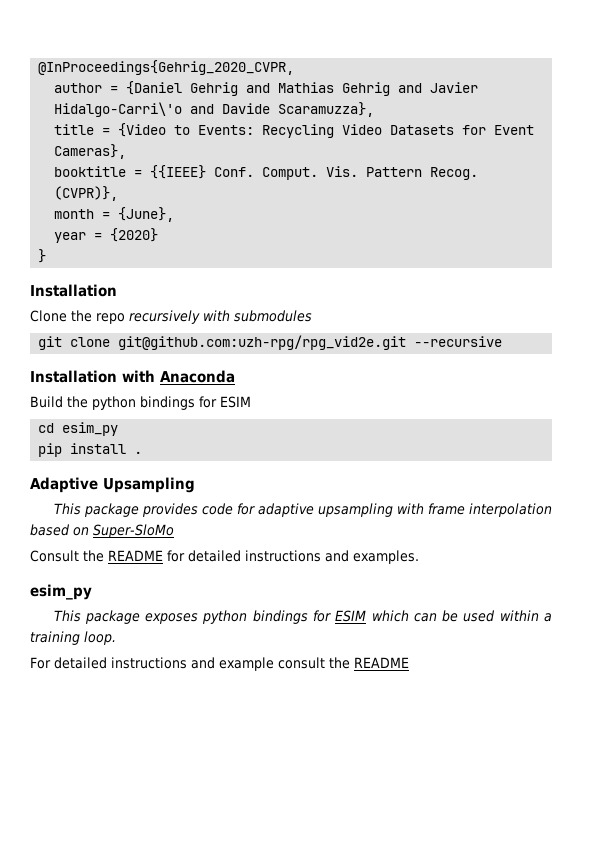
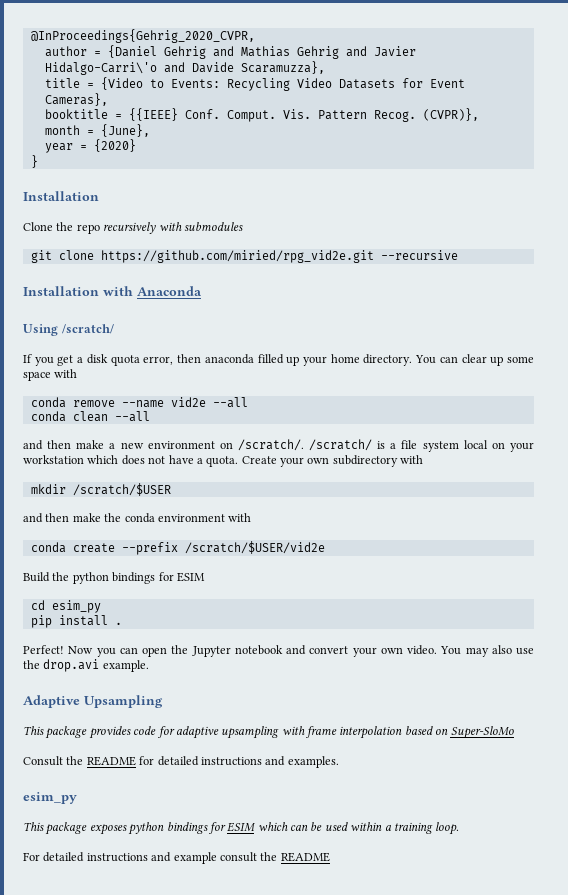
- git clone git@github.com:uzh-rpg/rpg_vid2e.git --recursive
+ git clone https://github.com/miried/rpg_vid2e.git --recursive
+ Using /scratch/
+ If you get a disk quota error, then anaconda filled up your home directory. You can clear up some space with
+ conda remove --name vid2e --all
+ conda clean --all
+ and then make a new environment on /scratch/. /scratch/ is a file system local on your workstation which does not have a quota. Create your own subdirectory with
+ mkdir /scratch/$USER
+ and then make the conda environment with
+ conda create --prefix /scratch/$USER/vid2e
+ Perfect! Now you can open the Jupyter notebook and convert your own video. You may also use the drop.avi example.

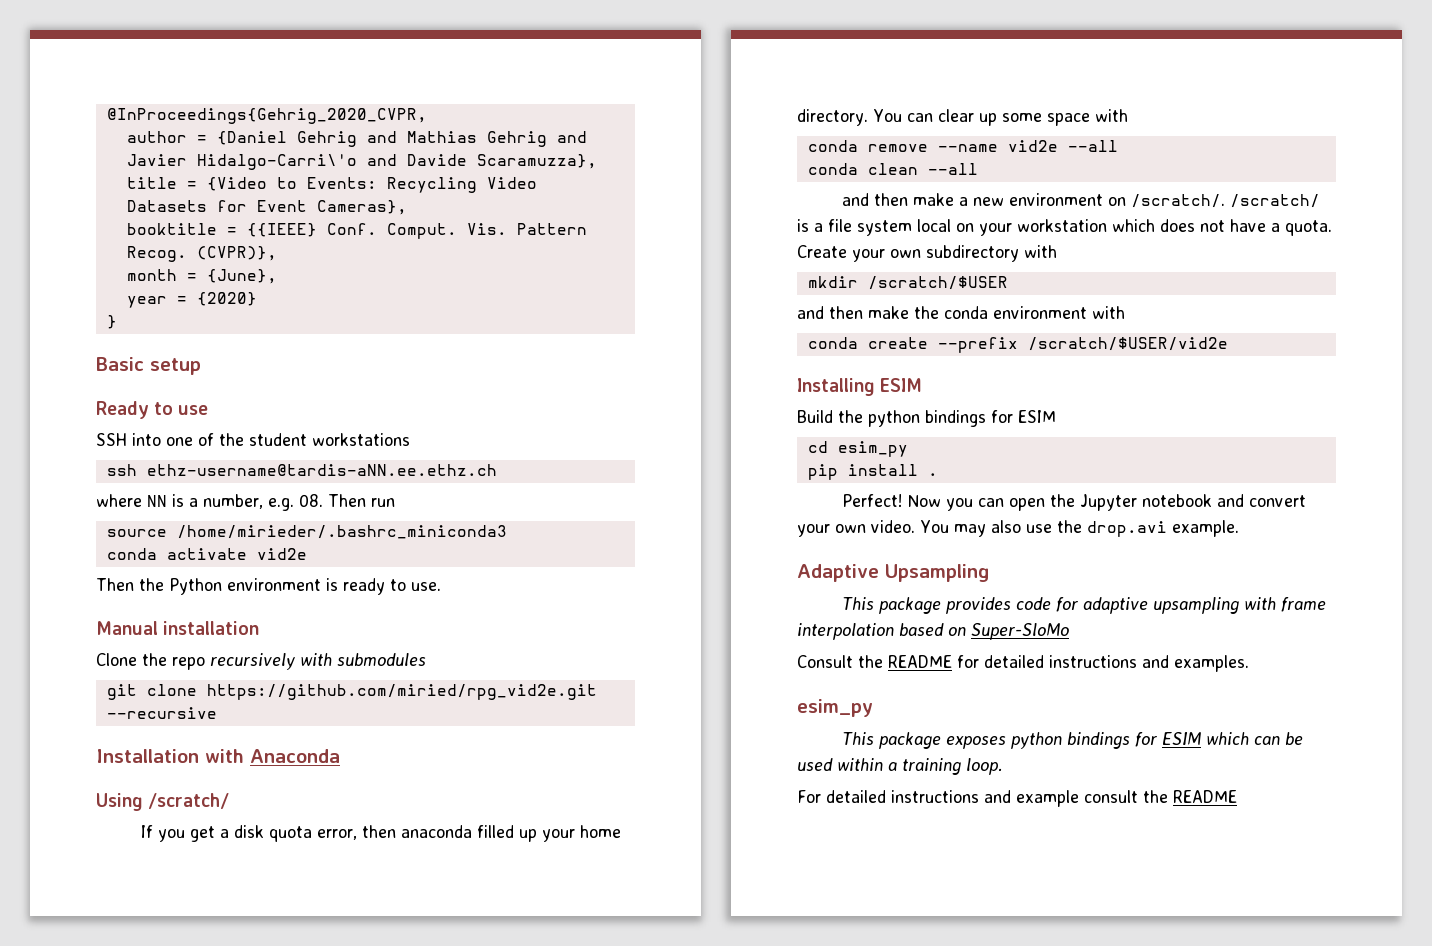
  }
- Installation
+ Basic setup
+ Ready to use
+ SSH into one of the student workstations
+ ssh ethz-username@tardis-aNN.ee.ethz.ch
+ where NN is a number, e.g. 08. Then run
+ source /home/mirieder/.bashrc_miniconda3
+ conda activate vid2e
+ Then the Python environment is ready to use.
+ Manual installation
+ Installing ESIM

